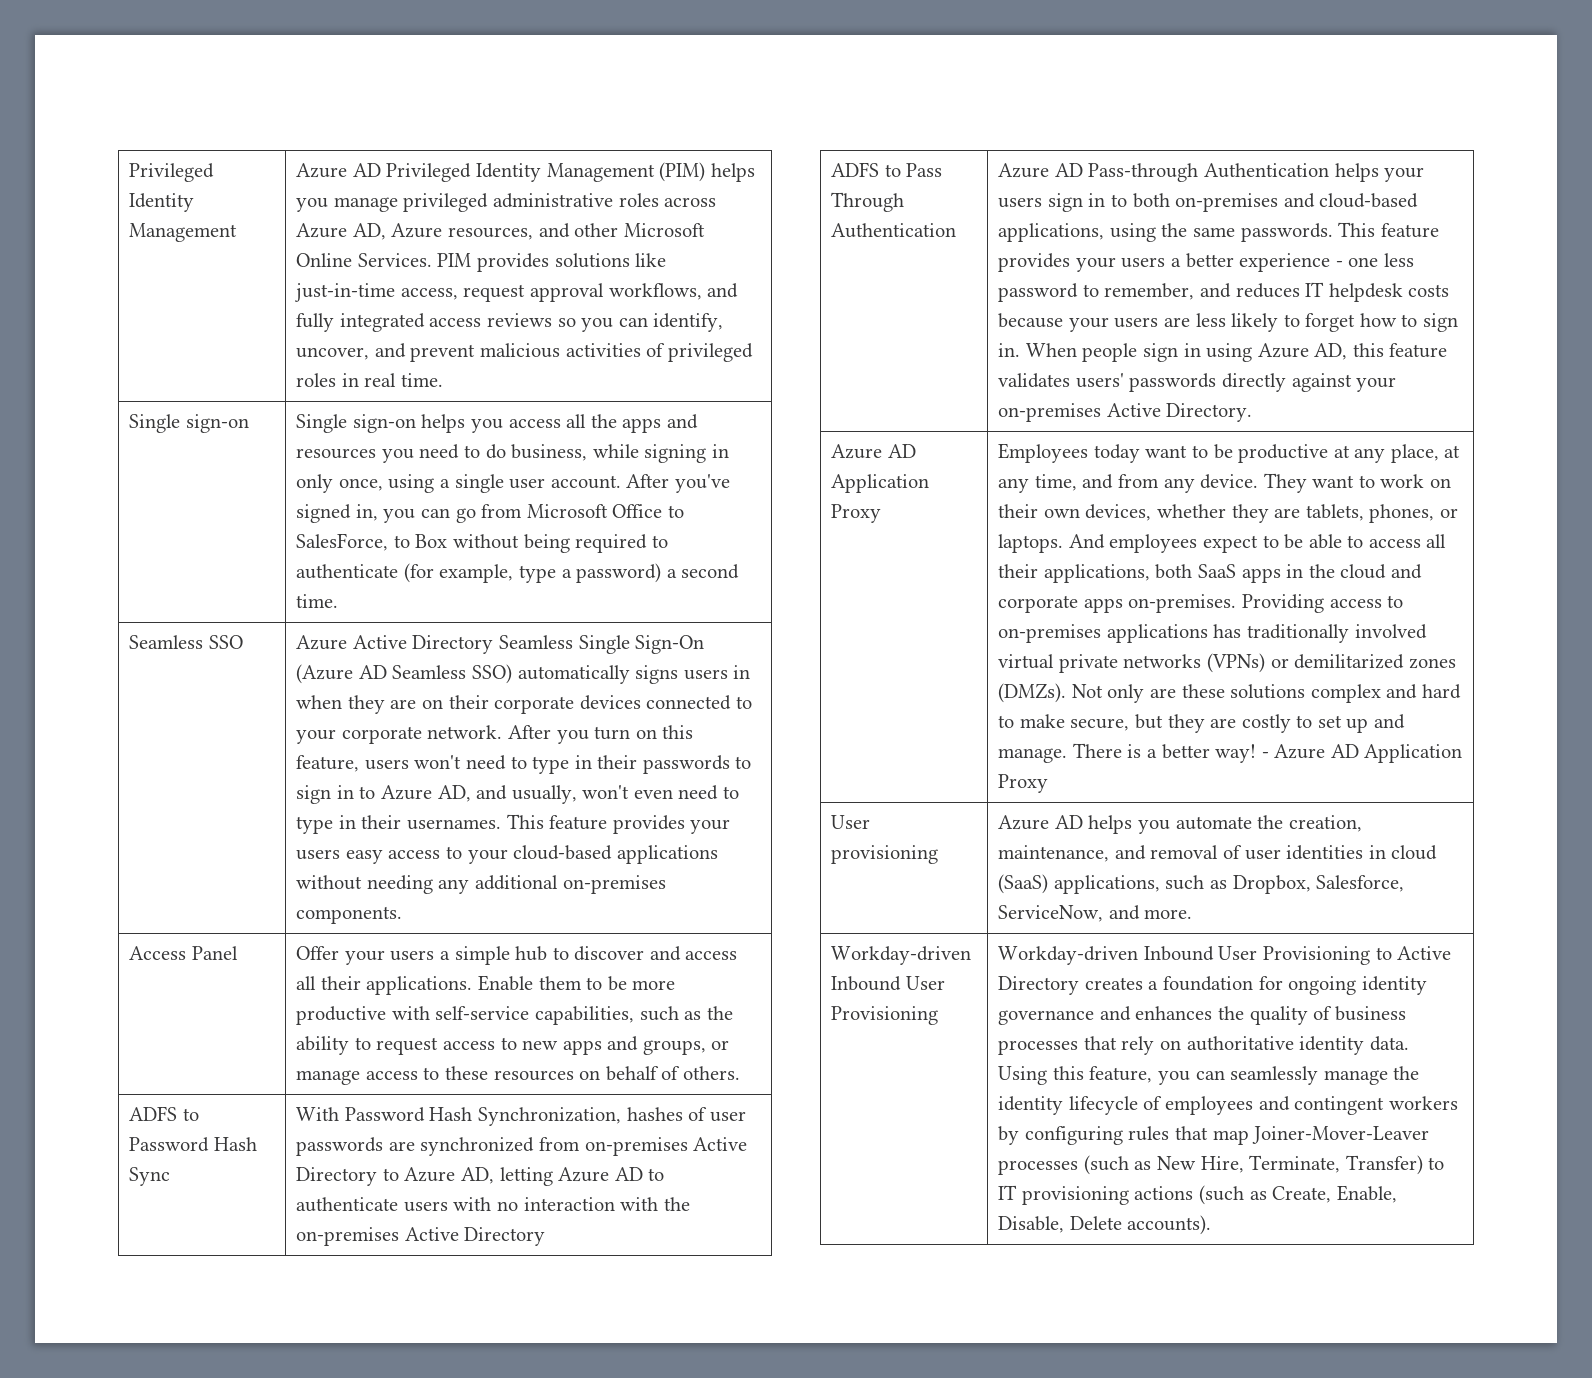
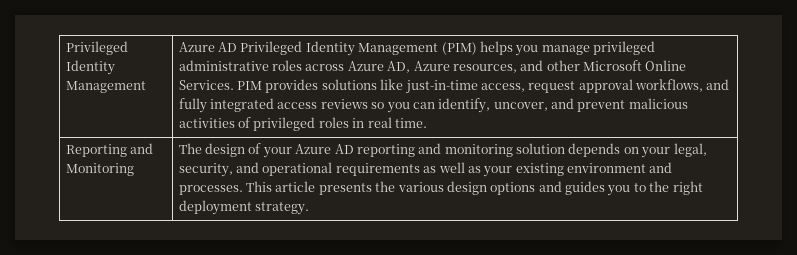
- Single sign-on | Single sign-on helps you access all the apps and resources you need to do business, while signing in only once, using a single user account. After you've signed in, you can go from Microsoft Office to SalesForce, to Box without being required to authenticate (for example, type a password) a second time.
- Seamless SSO | Azure Active Directory Seamless Single Sign-On (Azure AD Seamless SSO) automatically signs users in when they are on their corporate devices connected to your corporate network. After you turn on this feature, users won't need to type in their passwords to sign in to Azure AD, and usually, won't even need to type in their usernames. This feature provides your users easy access to your cloud-based applications without needing any additional on-premises components.
- Access Panel | Offer your users a simple hub to discover and access all their applications. Enable them to be more productive with self-service capabilities, such as the ability to request access to new apps and groups, or manage access to these resources on behalf of others.
- ADFS to Password Hash Sync | With Password Hash Synchronization, hashes of user passwords are synchronized from on-premises Active Directory to Azure AD, letting Azure AD to authenticate users with no interaction with the on-premises Active Directory
- ADFS to Pass Through Authentication | Azure AD Pass-through Authentication helps your users sign in to both on-premises and cloud-based applications, using the same passwords. This feature provides your users a better experience - one less password to remember, and reduces IT helpdesk costs because your users are less likely to forget how to sign in. When people sign in using Azure AD, this feature validates users' passwords directly against your on-premises Active Directory.
- Azure AD Application Proxy | Employees today want to be productive at any place, at any time, and from any device. They want to work on their own devices, whether they are tablets, phones, or laptops. And employees expect to be able to access all their applications, both SaaS apps in the cloud and corporate apps on-premises. Providing access to on-premises applications has traditionally involved virtual private networks (VPNs) or demilitarized zones (DMZs). Not only are these solutions complex and hard to make secure, but they are costly to set up and manage. There is a better way! - Azure AD Application Proxy
- User provisioning | Azure AD helps you automate the creation, maintenance, and removal of user identities in cloud (SaaS) applications, such as Dropbox, Salesforce, ServiceNow, and more.
- Workday-driven Inbound User Provisioning | Workday-driven Inbound User Provisioning to Active Directory creates a foundation for ongoing identity governance and enhances the quality of business processes that rely on authoritative identity data. Using this feature, you can seamlessly manage the identity lifecycle of employees and contingent workers by configuring rules that map Joiner-Mover-Leaver processes (such as New Hire, Terminate, Transfer) to IT provisioning actions (such as Create, Enable, Disable, Delete accounts).
+ Reporting and Monitoring | The design of your Azure AD reporting and monitoring solution depends on your legal, security, and operational requirements as well as your existing environment and processes. This article presents the various design options and guides you to the right deployment strategy.

